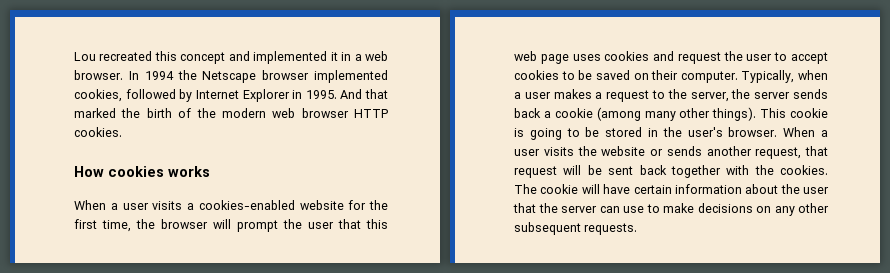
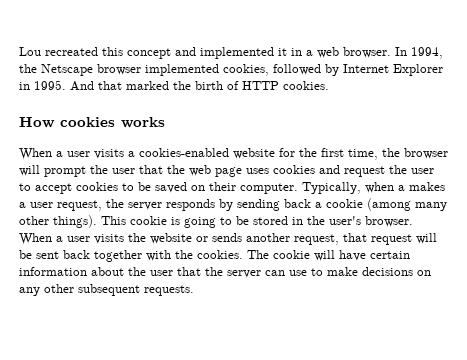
- In 1994 the Netscape browser implemented cookies, followed by Internet Explorer in 1995.
+ In 1994, the Netscape browser implemented cookies, followed by Internet Explorer in 1995.
- And that marked the birth of the modern web browser HTTP cookies.
+ And that marked the birth of HTTP cookies.
- When a user visits a cookies-enabled website for the first time, the browser will prompt the user that this web page uses cookies and request the user to accept cookies to be saved on their computer.
+ When a user visits a cookies-enabled website for the first time, the browser will prompt the user that the web page uses cookies and request the user to accept cookies to be saved on their computer.
- Typically, when a user makes a request to the server, the server sends back a cookie (among many other things).
+ Typically, when a makes a user request, the server responds by sending back a cookie (among many other things).

